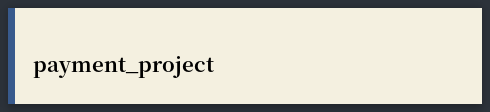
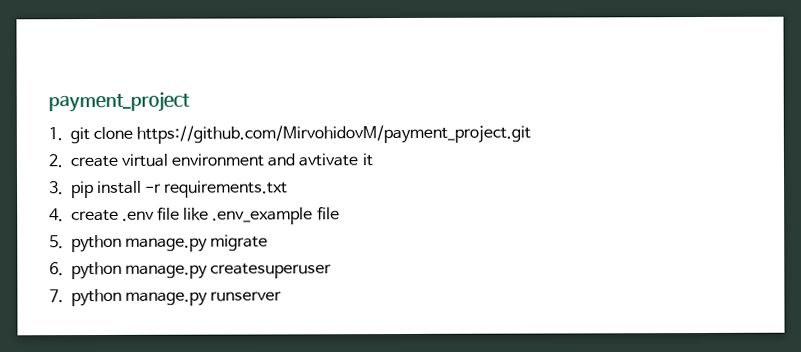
+ 1. git clone https://github.com/MirvohidovM/payment_project.git
+ 2. create virtual environment and avtivate it
+ 3. pip install -r requirements.txt
+ 4. create .env file like .env_example file
+ 5. python manage.py migrate
+ 6. python manage.py createsuperuser
+ 7. python manage.py runserver

